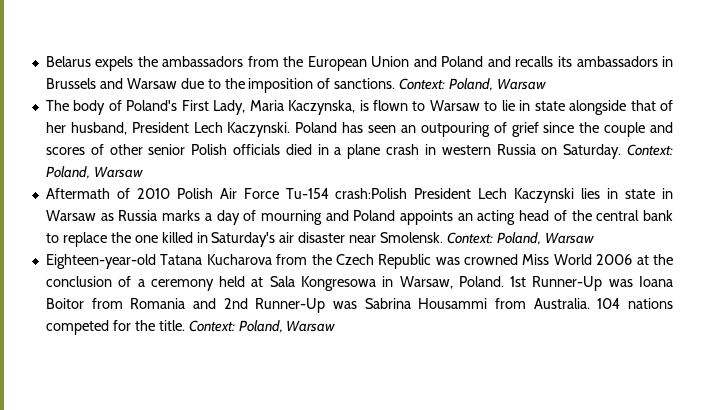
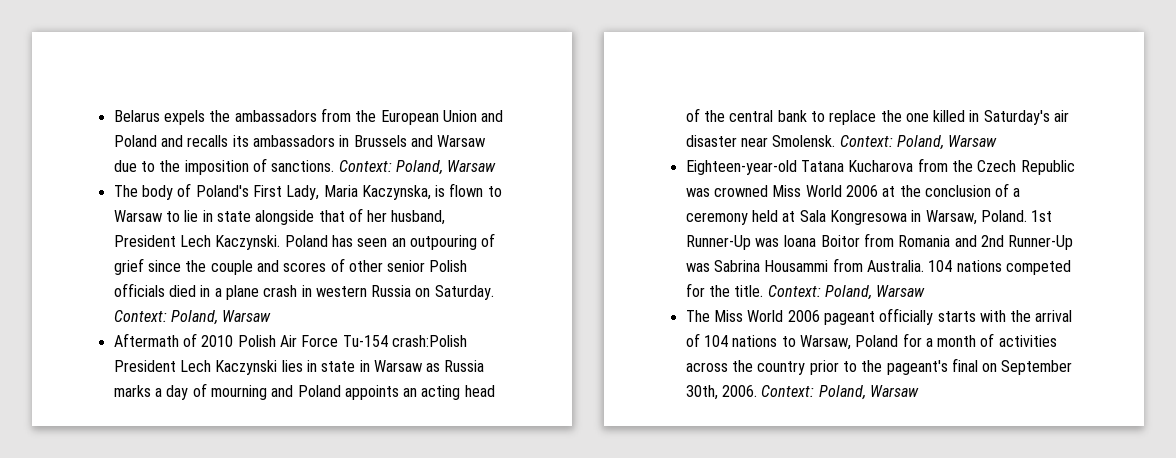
+ The Miss World 2006 pageant officially starts with the arrival of 104 nations to Warsaw, Poland for a month of activities across the country prior to the pageant's final on September 30th, 2006. Context: Poland, Warsaw

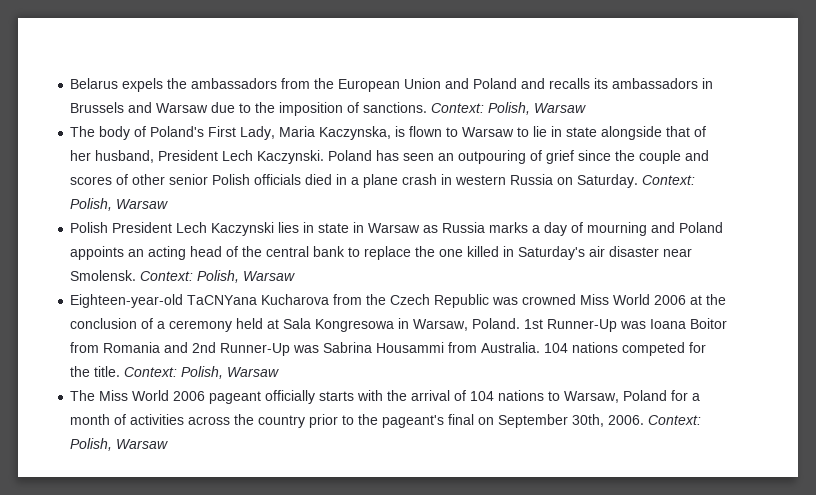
- Belarus expels the ambassadors from the European Union and Poland and recalls its ambassadors in Brussels and Warsaw due to the imposition of sanctions. Context: Poland, Warsaw
+ Belarus expels the ambassadors from the European Union and Poland and recalls its ambassadors in Brussels and Warsaw due to the imposition of sanctions. Context: Polish, Warsaw
- Poland has seen an outpouring of grief since the couple and scores of other senior Polish officials died in a plane crash in western Russia on Saturday. Context: Poland, Warsaw
- Aftermath of 2010 Polish Air Force Tu-154 crash:Polish President Lech Kaczynski lies in state in Warsaw as Russia marks a day of mourning and Poland appoints an acting head of the central bank to replace the one killed in Saturday's air disaster near Smolensk. Context: Poland, Warsaw
+ Poland has seen an outpouring of grief since the couple and scores of other senior Polish officials died in a plane crash in western Russia on Saturday. Context: Polish, Warsaw
+ Polish President Lech Kaczynski lies in state in Warsaw as Russia marks a day of mourning and Poland appoints an acting head of the central bank to replace the one killed in Saturday's air disaster near Smolensk. Context: Polish, Warsaw
- Eighteen-year-old Tatana Kucharova from the Czech Republic was crowned Miss World 2006 at the conclusion of a ceremony held at Sala Kongresowa in Warsaw, Poland.
+ Eighteen-year-old TaCNYana Kucharova from the Czech Republic was crowned Miss World 2006 at the conclusion of a ceremony held at Sala Kongresowa in Warsaw, Poland.
- 104 nations competed for the title. Context: Poland, Warsaw
+ 104 nations competed for the title. Context: Polish, Warsaw
- The Miss World 2006 pageant officially starts with the arrival of 104 nations to Warsaw, Poland for a month of activities across the country prior to the pageant's final on September 30th, 2006. Context: Poland, Warsaw
+ The Miss World 2006 pageant officially starts with the arrival of 104 nations to Warsaw, Poland for a month of activities across the country prior to the pageant's final on September 30th, 2006. Context: Polish, Warsaw

